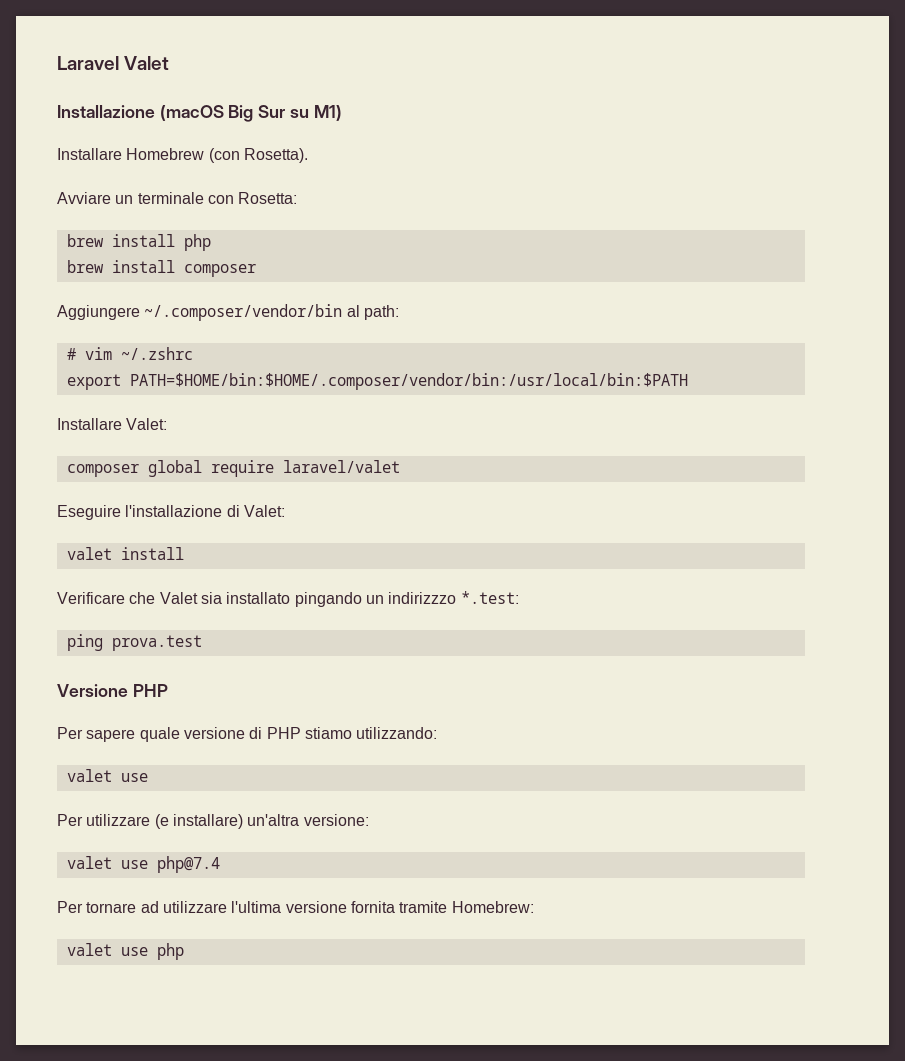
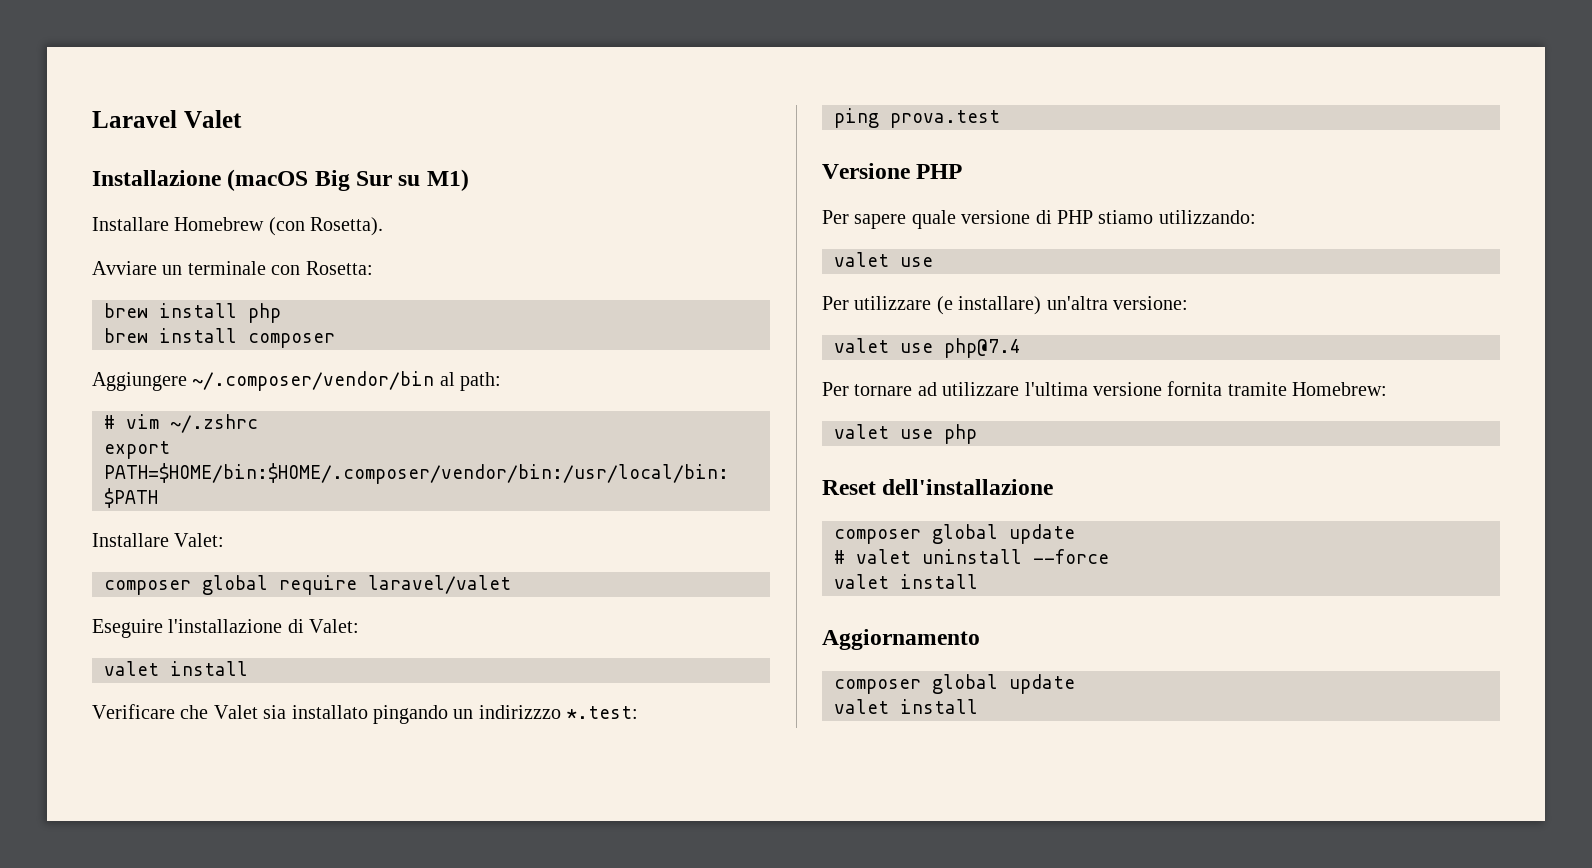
+ Reset dell'installazione
+ composer global update
+ # valet uninstall --force
+ valet install
+ Aggiornamento
+ composer global update
+ valet install

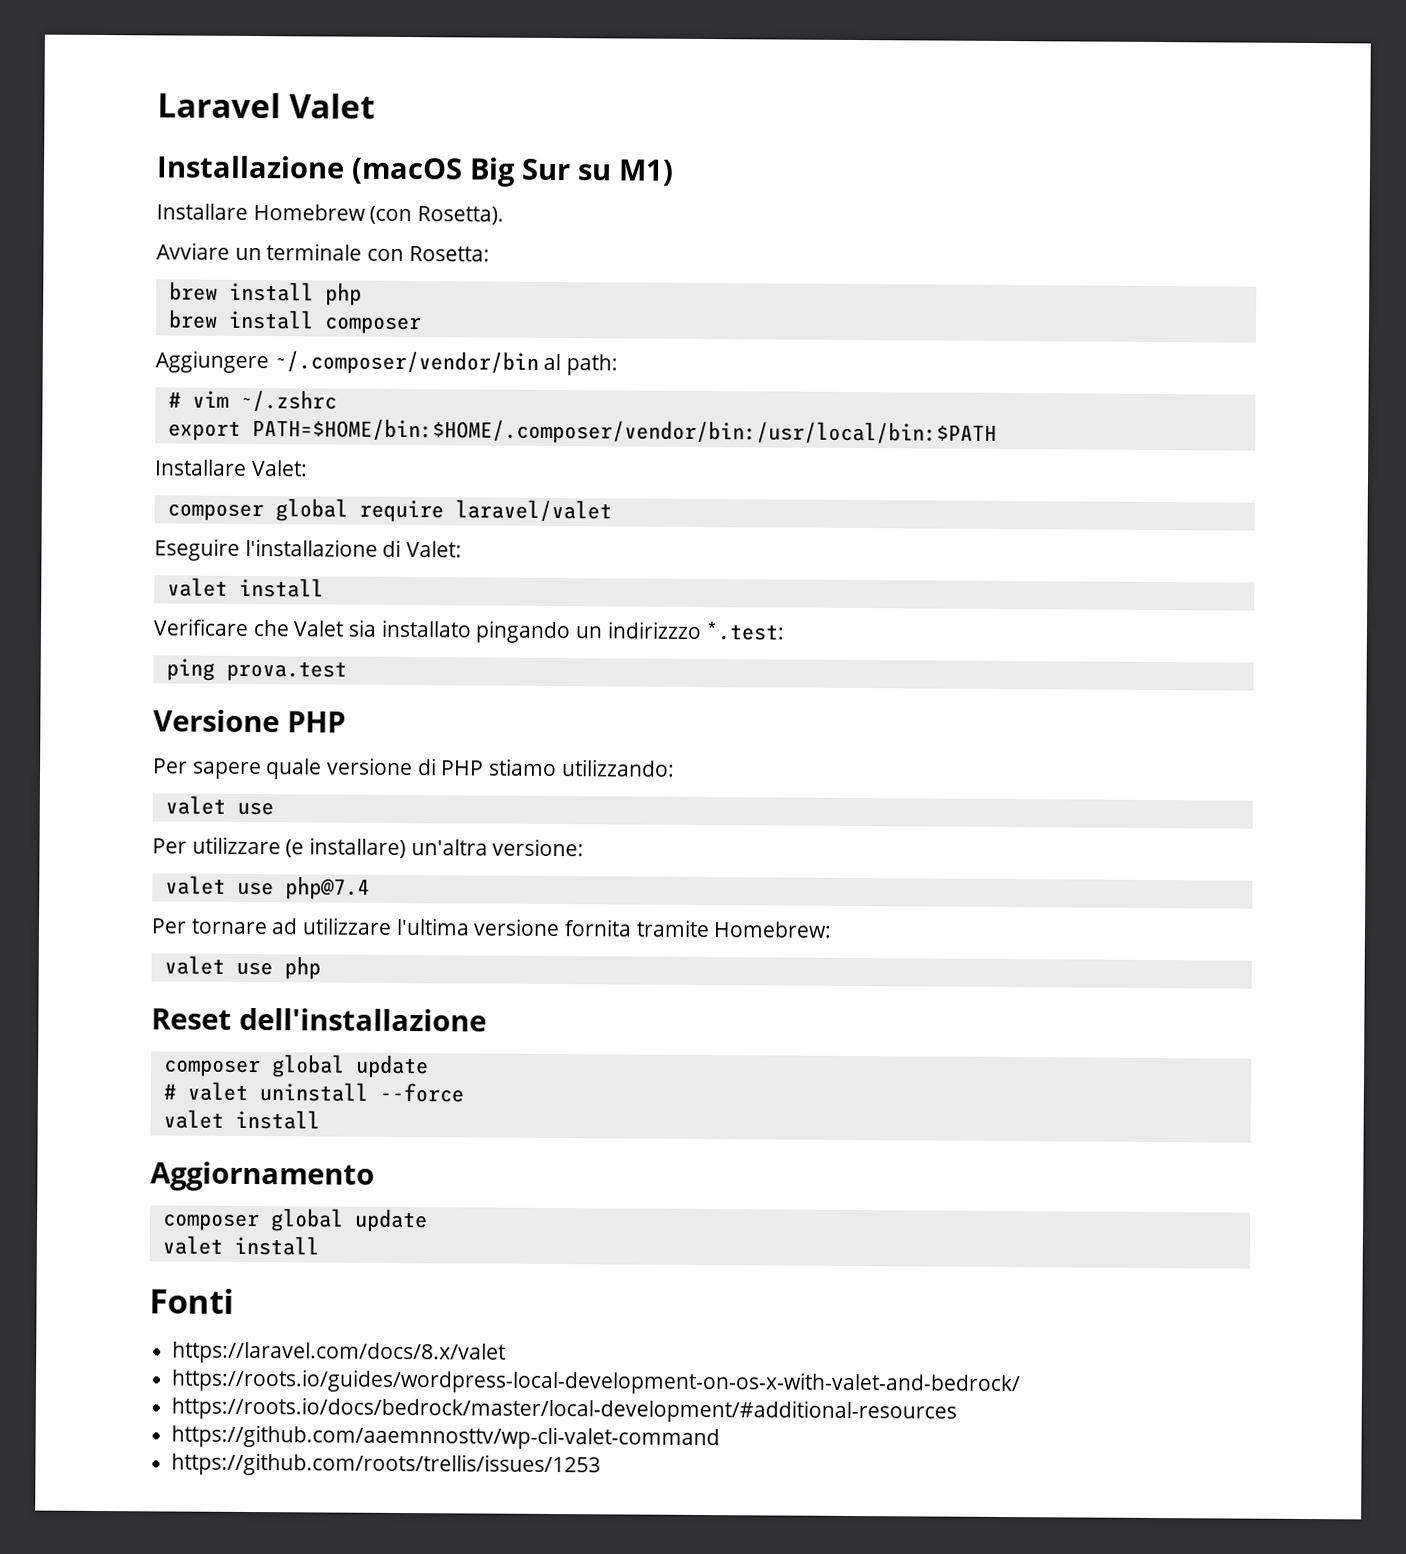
+ Fonti
+ https://laravel.com/docs/8.x/valet
+ https://roots.io/guides/wordpress-local-development-on-os-x-with-valet-and-bedrock/
+ https://roots.io/docs/bedrock/master/local-development/#additional-resources
+ https://github.com/aaemnnosttv/wp-cli-valet-command
+ https://github.com/roots/trellis/issues/1253

